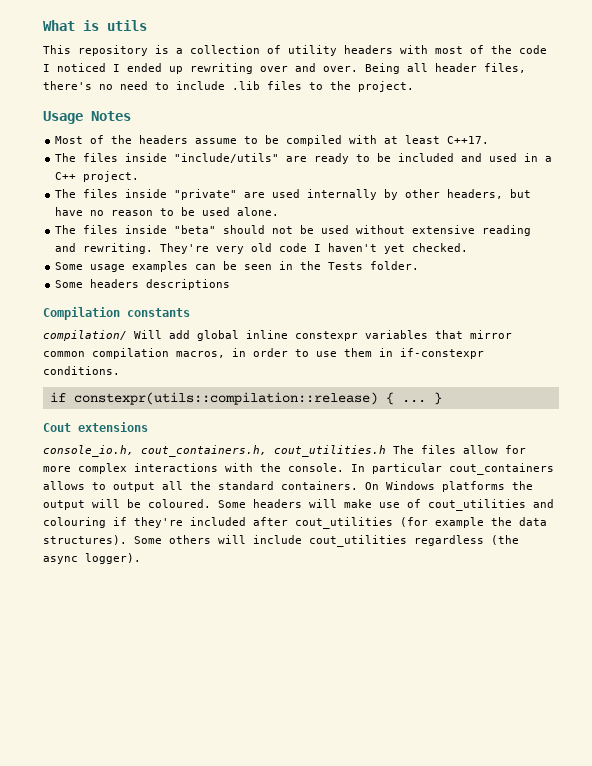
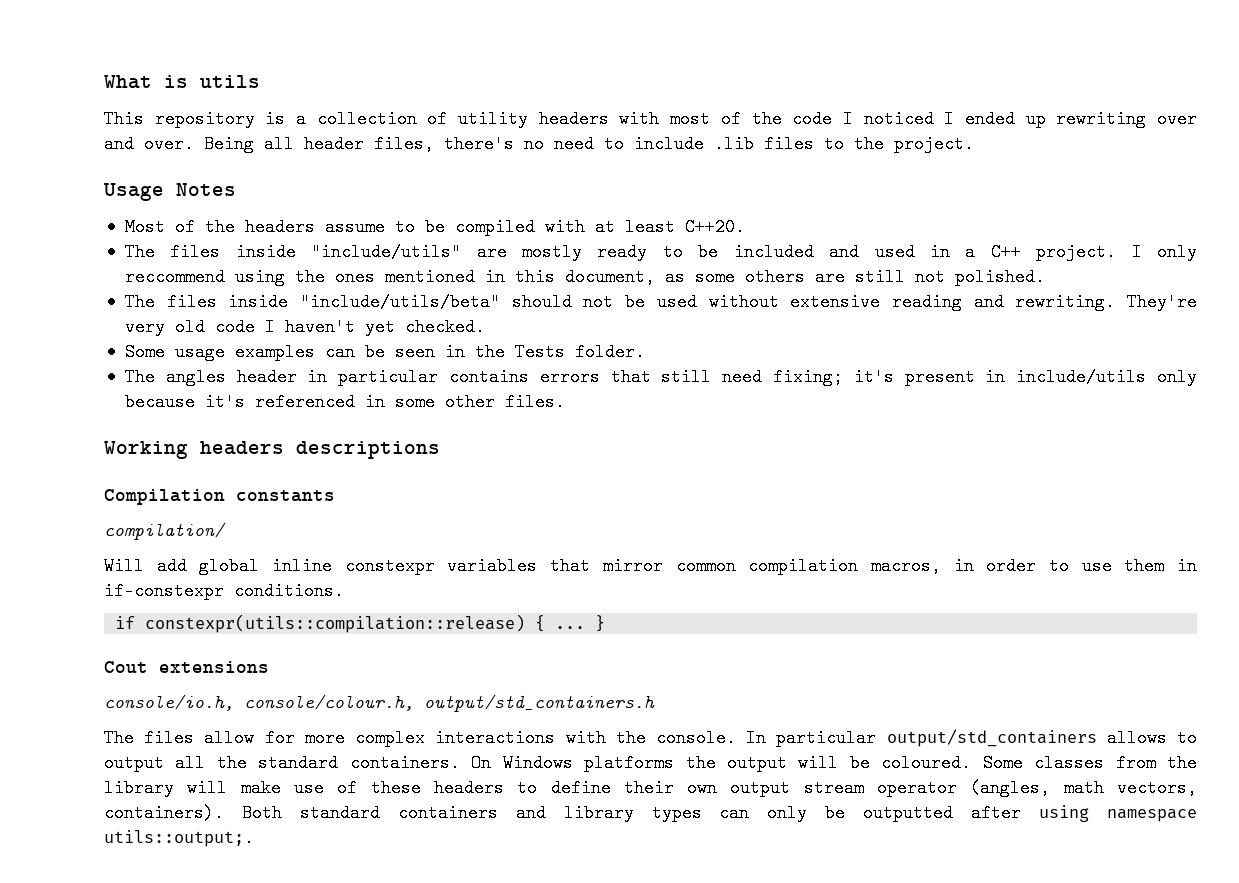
- Most of the headers assume to be compiled with at least C++17.
+ Most of the headers assume to be compiled with at least C++20.
- The files inside "include/utils" are ready to be included and used in a C++ project.
- The files inside "private" are used internally by other headers, but have no reason to be used alone.
- The files inside "beta" should not be used without extensive reading and rewriting.
+ The files inside "include/utils" are mostly ready to be included and used in a C++ project. I only reccommend using the ones mentioned in this document, as some others are still not polished.
+ The files inside "include/utils/beta" should not be used without extensive reading and rewriting.
- Some headers descriptions
+ The angles header in particular contains errors that still need fixing; it's present in include/utils only because it's referenced in some other files.
+ Working headers descriptions
- compilation/ Will add global inline constexpr variables that mirror common compilation macros, in order to use them in if-constexpr conditions.
+ compilation/
+ Will add global inline constexpr variables that mirror common compilation macros, in order to use them in if-constexpr conditions.
- console_io.h, cout_containers.h, cout_utilities.h The files allow for more complex interactions with the console.
+ console/io.h, console/colour.h, output/std_containers.h
+ The files allow for more complex interactions with the console.
- In particular cout_containers allows to output all the standard containers.
+ In particular output/std_containers allows to output all the standard containers.
- Some headers will make use of cout_utilities and colouring if they're included after cout_utilities (for example the data structures). Some others will include cout_utilities regardless (the async logger).
+ Some classes from the library will make use of these headers to define their own output stream operator (angles, math vectors, containers). Both standard containers and library types can only be outputted after using namespace utils::output;.

